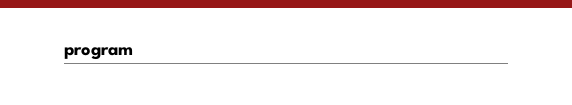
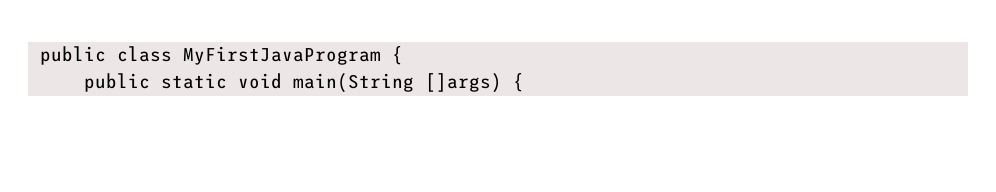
- program
+ public class MyFirstJavaProgram {
+ public static void main(String []args) {

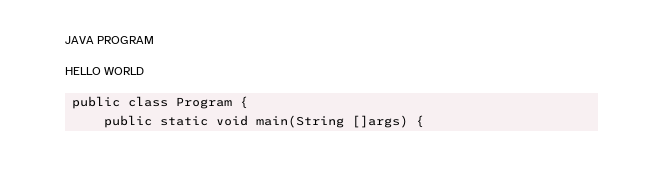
+ JAVA PROGRAM
+ HELLO WORLD
- public class MyFirstJavaProgram {
+ public class Program {

